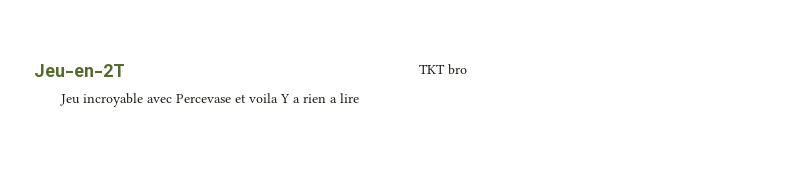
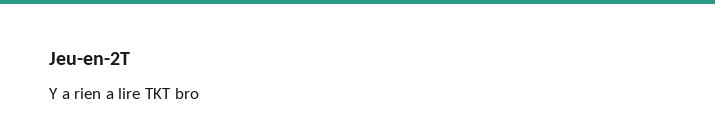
- Jeu incroyable avec Percevase et voila Y a rien a lire TKT bro
+ Y a rien a lire TKT bro

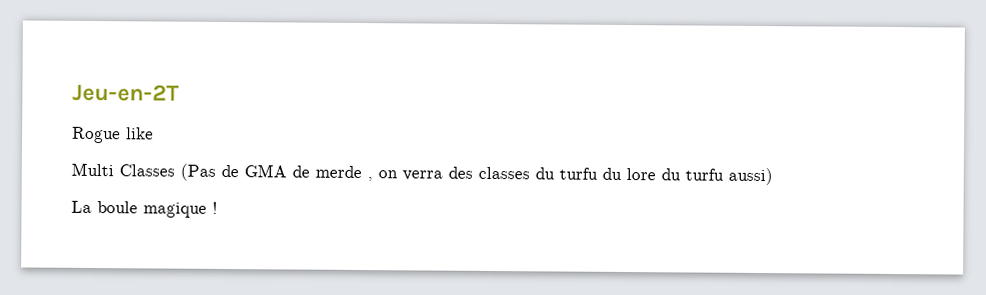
- Y a rien a lire TKT bro
+ Rogue like
+ Multi Classes (Pas de GMA de merde , on verra des classes du turfu du lore du turfu aussi)
+ La boule magique !

